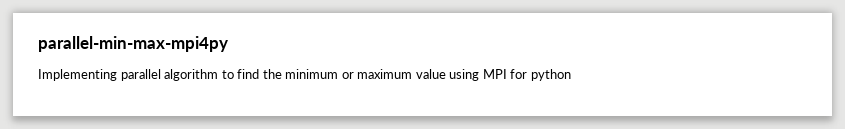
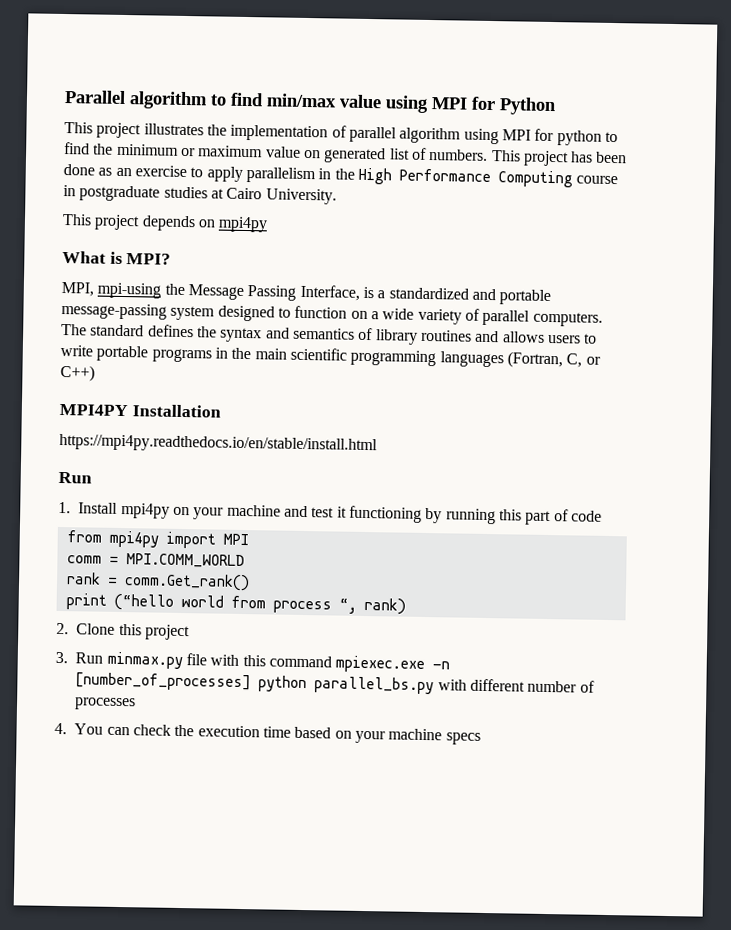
- parallel-min-max-mpi4py
- Implementing parallel algorithm to find the minimum or maximum value using MPI for python
+ Parallel algorithm to find min/max value using MPI for Python
+ This project illustrates the implementation of parallel algorithm using MPI for python to find the minimum or maximum value on generated list of numbers. This project has been done as an exercise to apply parallelism in the High Performance Computing course in postgraduate studies at Cairo University.
+ This project depends on mpi4py
+ What is MPI?
+ MPI, mpi-using the Message Passing Interface, is a standardized and portable message-passing system designed to function on a wide variety of parallel computers. The standard defines the syntax and semantics of library routines and allows users to write portable programs in the main scientific programming languages (Fortran, C, or C++)
+ MPI4PY Installation
+ https://mpi4py.readthedocs.io/en/stable/install.html
+ Run
+ 1. Install mpi4py on your machine and test it functioning by running this part of code
+ from mpi4py import MPI
+ comm = MPI.COMM_WORLD
+ rank = comm.Get_rank()
+ print (“hello world from process “, rank)
+ 2. Clone this project
+ 3. Run minmax.py file with this command mpiexec.exe -n [number_of_processes] python parallel_bs.py with different number of processes
+ 4. You can check the execution time based on your machine specs

